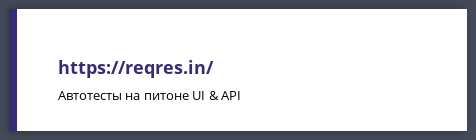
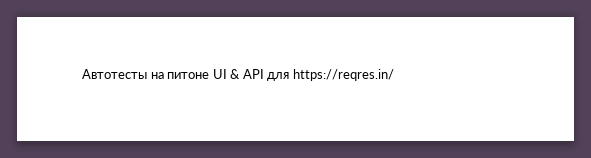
- https://reqres.in/
- Автотесты на питоне UI & API
+ Автотесты на питоне UI & API для https://reqres.in/

